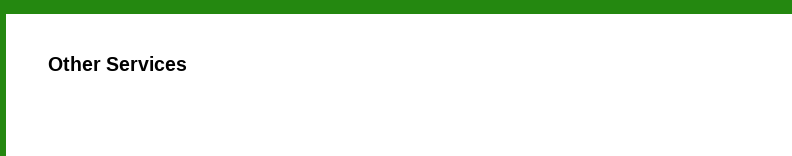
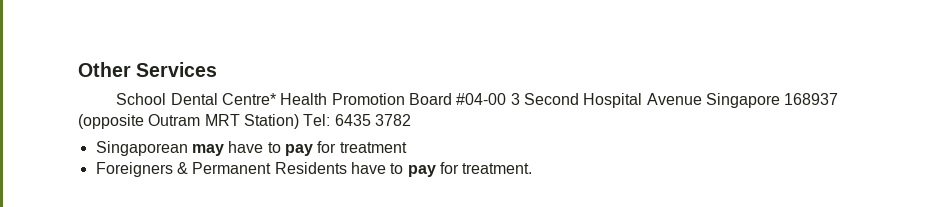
+ School Dental Centre* Health Promotion Board #04-00 3 Second Hospital Avenue Singapore 168937 (opposite Outram MRT Station) Tel: 6435 3782
+ Singaporean may have to pay for treatment
+ Foreigners & Permanent Residents have to pay for treatment.

